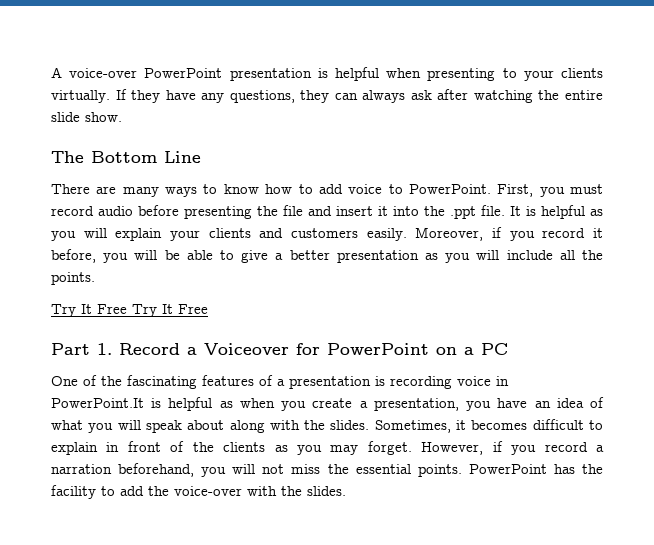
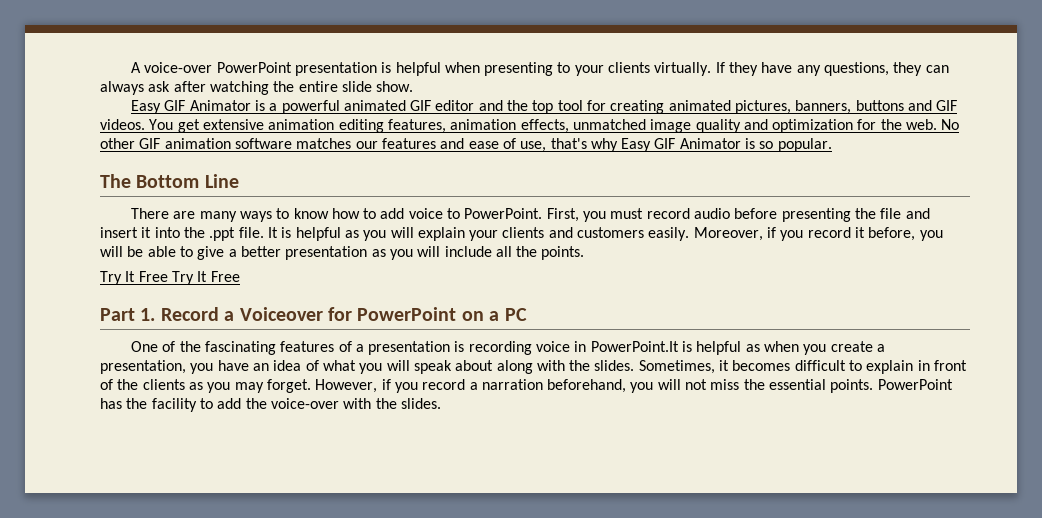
+ Easy GIF Animator is a powerful animated GIF editor and the top tool for creating animated pictures, banners, buttons and GIF videos. You get extensive animation editing features, animation effects, unmatched image quality and optimization for the web. No other GIF animation software matches our features and ease of use, that's why Easy GIF Animator is so popular.

